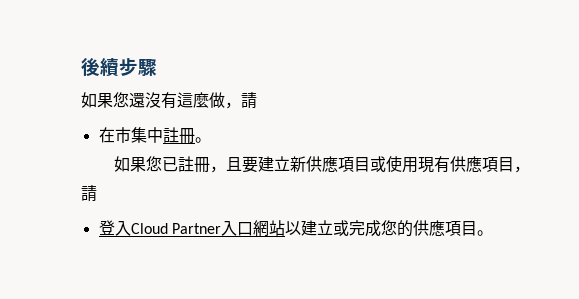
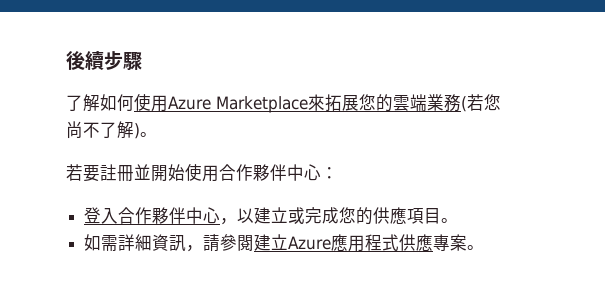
- 如果您還沒有這麼做，請
- 在市集中註冊。
- 如果您已註冊，且要建立新供應項目或使用現有供應項目，請
- 登入Cloud Partner入口網站以建立或完成您的供應項目。
+ 了解如何使用Azure Marketplace來拓展您的雲端業務(若您尚不了解)。
+ 若要註冊並開始使用合作夥伴中心：
+ 登入合作夥伴中心，以建立或完成您的供應項目。
+ 如需詳細資訊，請參閱建立Azure應用程式供應專案。

